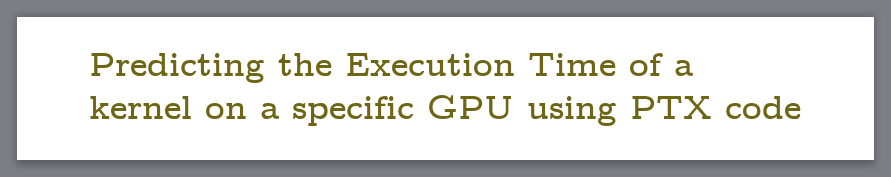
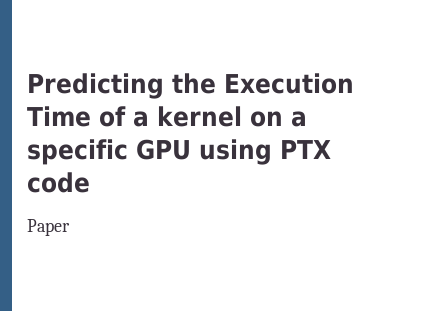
+ Paper

